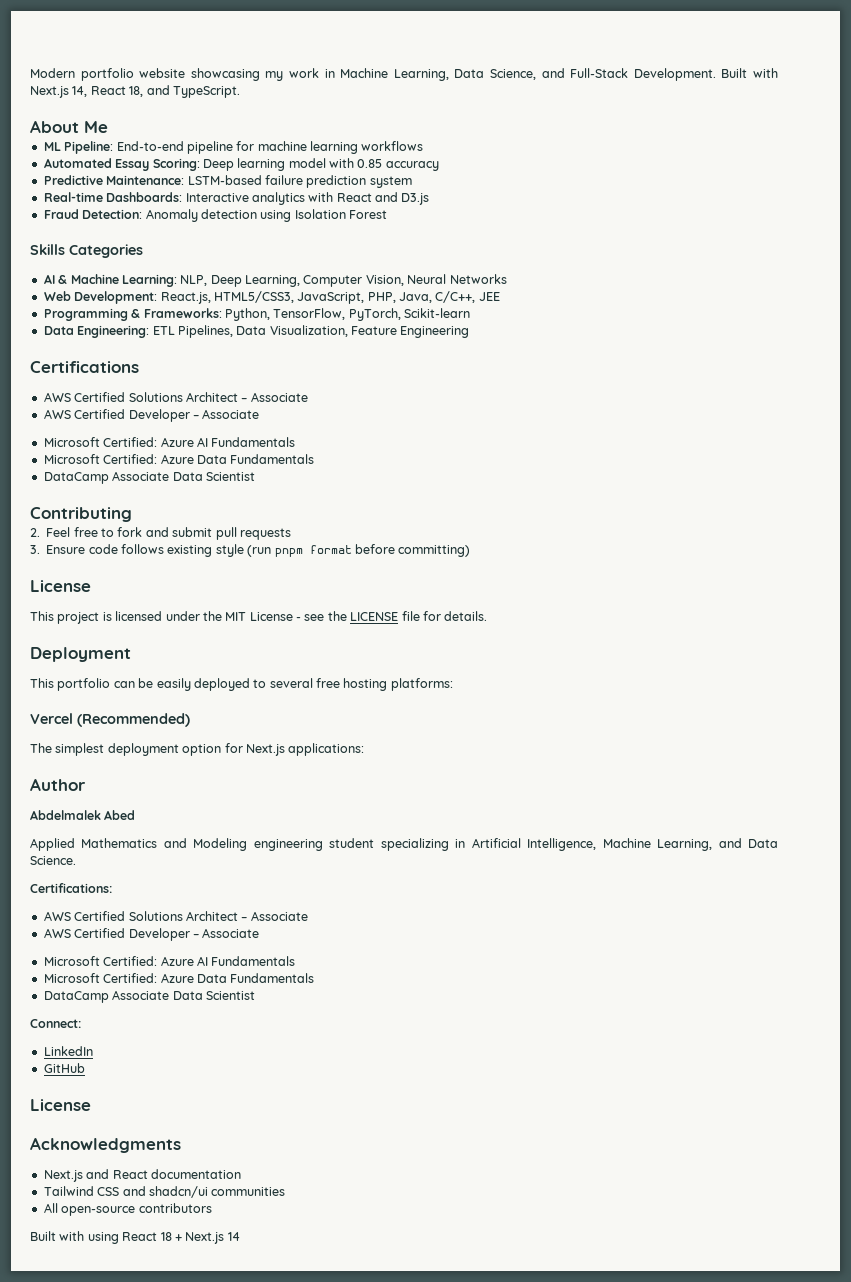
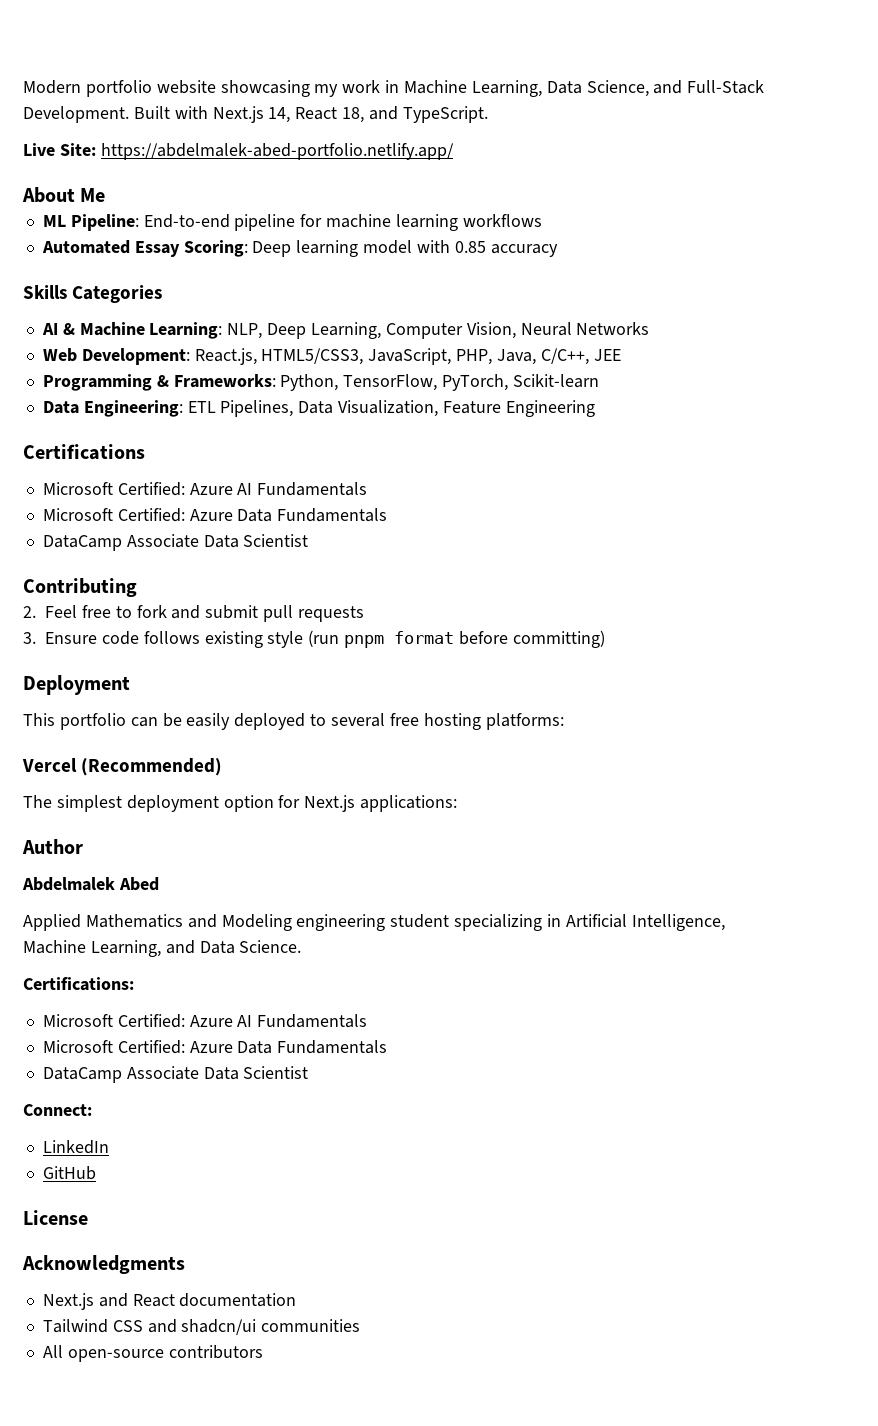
+ Live Site: https://abdelmalek-abed-portfolio.netlify.app/
- Predictive Maintenance: LSTM-based failure prediction system
- Real-time Dashboards: Interactive analytics with React and D3.js
- Fraud Detection: Anomaly detection using Isolation Forest
  Certifications
- AWS Certified Solutions Architect – Associate
- AWS Certified Developer – Associate
  3. Ensure code follows existing style (run pnpm format before committing)
- License
- This project is licensed under the MIT License - see the LICENSE file for details.
  Certifications:
- AWS Certified Solutions Architect – Associate
- AWS Certified Developer – Associate
- Built with using React 18 + Next.js 14

